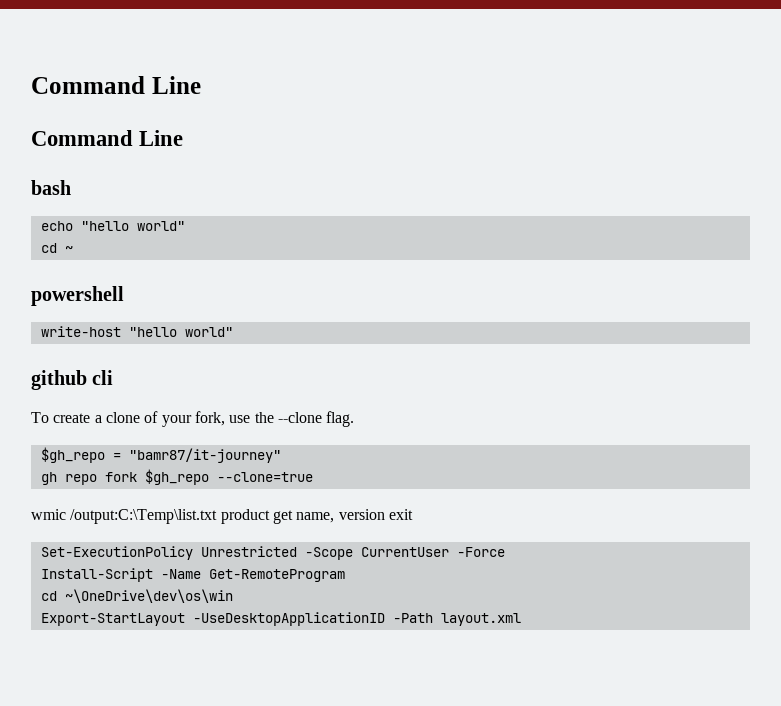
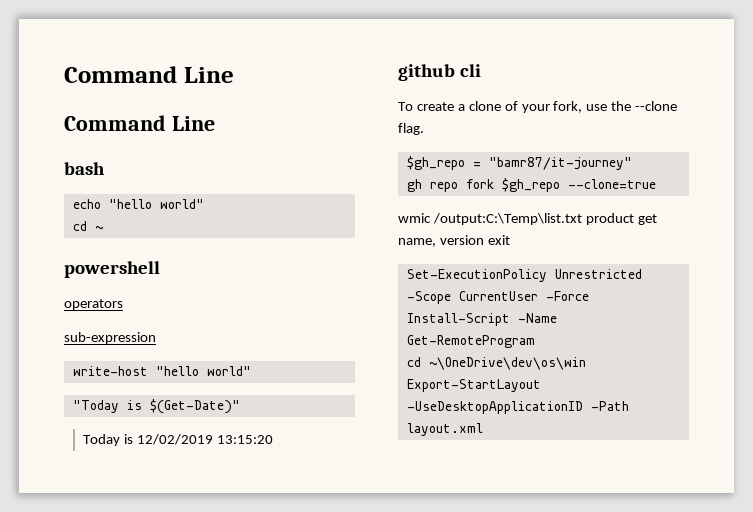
+ operators
+ sub-expression
+ "Today is $(Get-Date)"
+ Today is 12/02/2019 13:15:20

